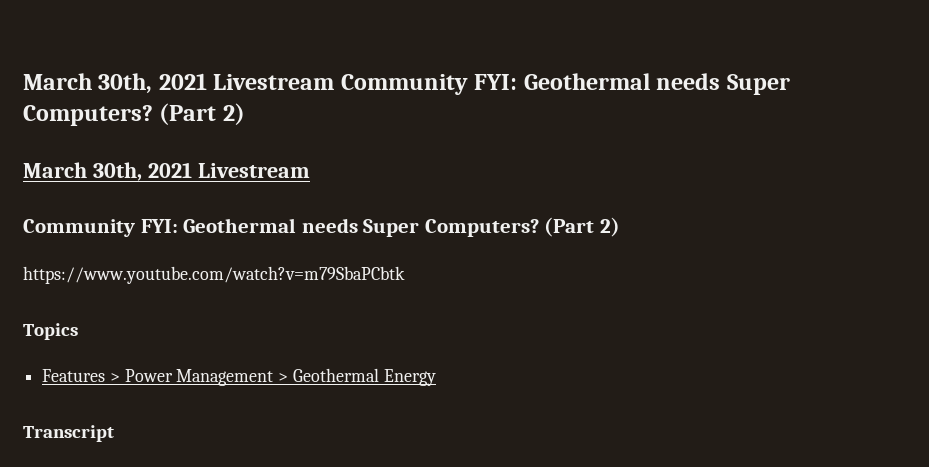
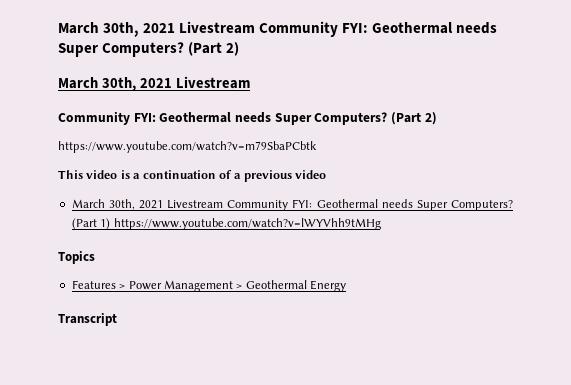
+ This video is a continuation of a previous video
+ March 30th, 2021 Livestream Community FYI: Geothermal needs Super Computers? (Part 1) https://www.youtube.com/watch?v=lWYVhh9tMHg

